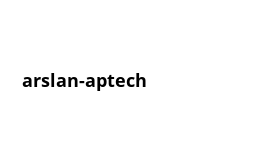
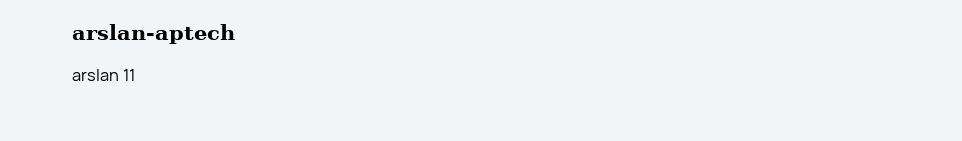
+ arslan 11

